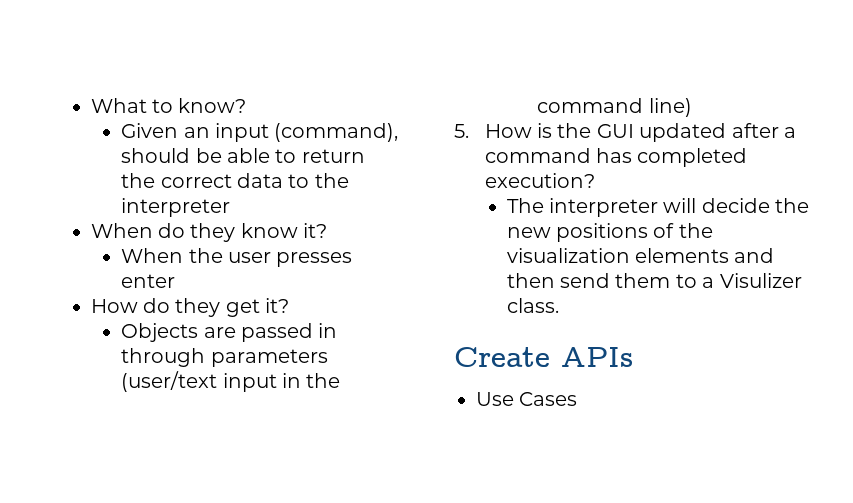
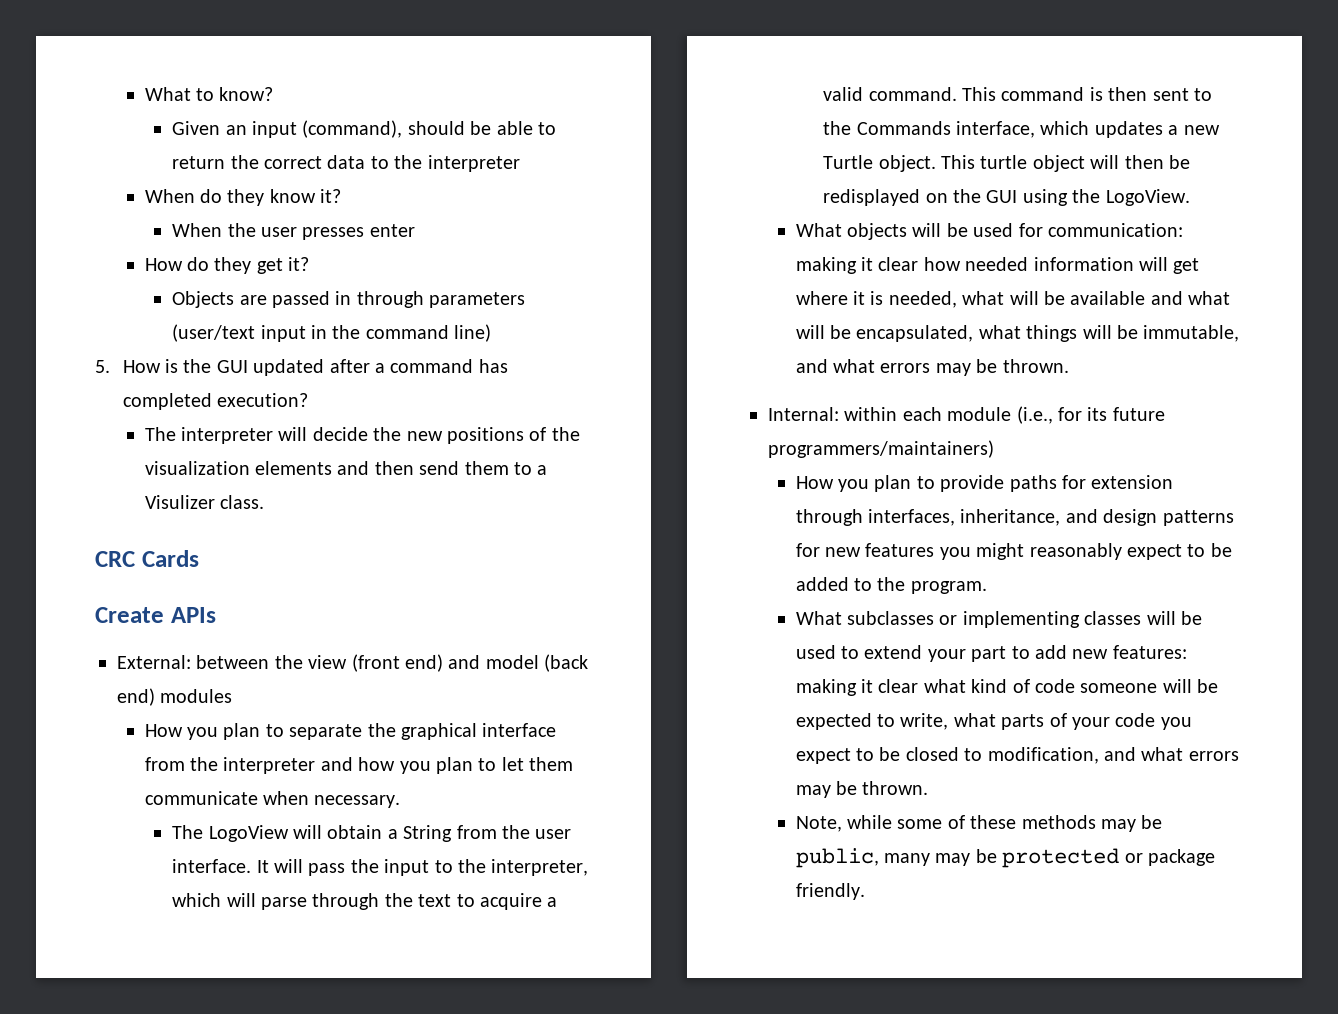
+ CRC Cards
- Use Cases
+ External: between the view (front end) and model (back end) modules
+ How you plan to separate the graphical interface from the interpreter and how you plan to let them communicate when necessary.
+ The LogoView will obtain a String from the user interface. It will pass the input to the interpreter, which will parse through the text to acquire a valid command. This command is then sent to the Commands interface, which updates a new Turtle object. This turtle object will then be redisplayed on the GUI using the LogoView.
+ What objects will be used for communication: making it clear how needed information will get where it is needed, what will be available and what will be encapsulated, what things will be immutable, and what errors may be thrown.
+ Internal: within each module (i.e., for its future programmers/maintainers)
+ How you plan to provide paths for extension through interfaces, inheritance, and design patterns for new features you might reasonably expect to be added to the program.
+ What subclasses or implementing classes will be used to extend your part to add new features: making it clear what kind of code someone will be expected to write, what parts of your code you expect to be closed to modification, and what errors may be thrown.
+ Note, while some of these methods may be public, many may be protected or package friendly.

